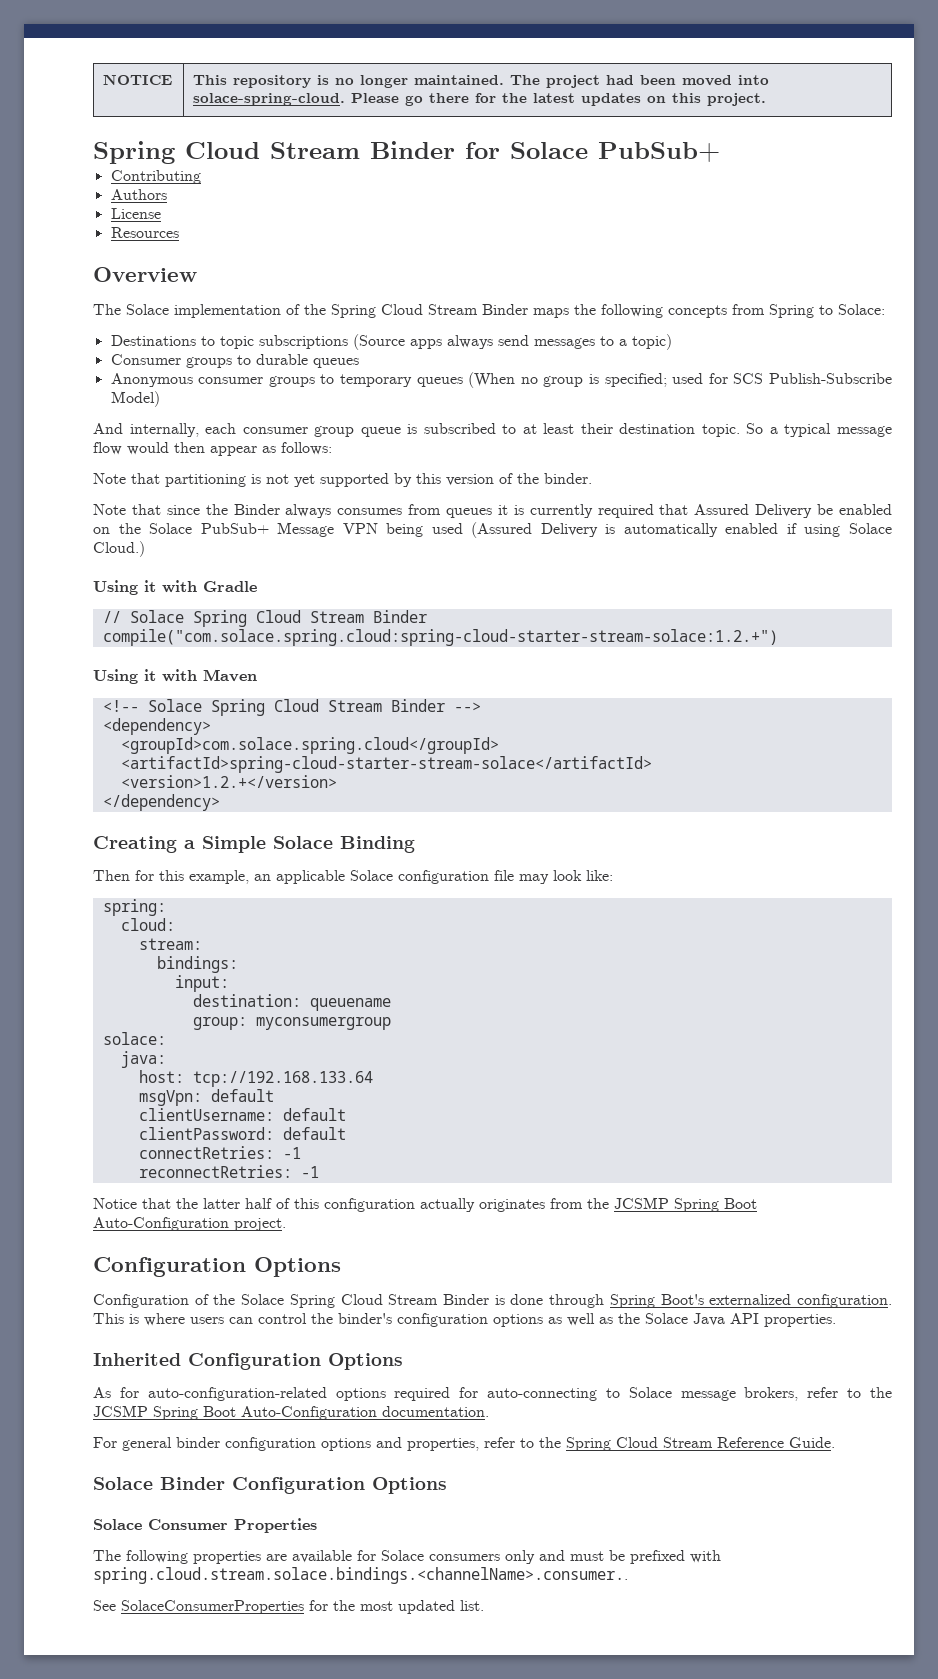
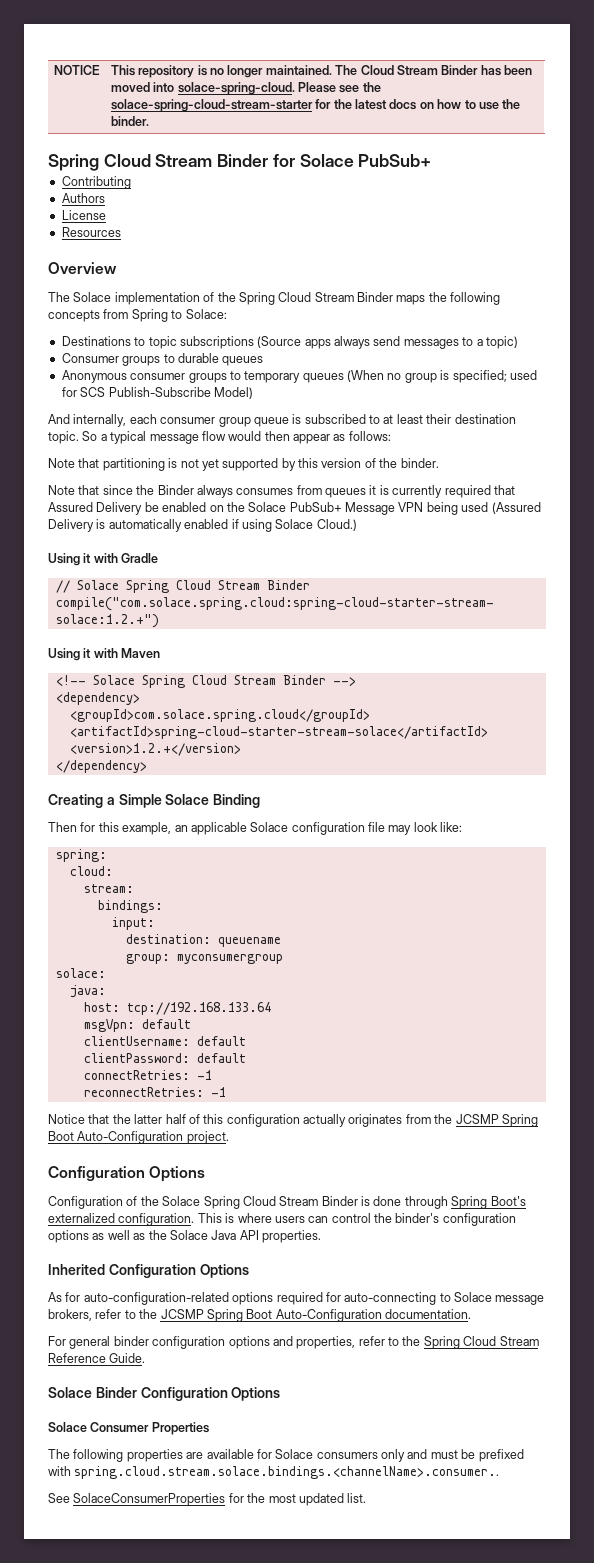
- NOTICE | This repository is no longer maintained. The project had been moved into solace-spring-cloud. Please go there for the latest updates on this project.
+ NOTICE | This repository is no longer maintained. The Cloud Stream Binder has been moved into solace-spring-cloud. Please see the solace-spring-cloud-stream-starter for the latest docs on how to use the binder.

